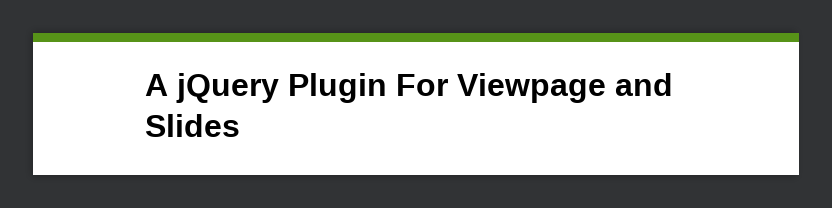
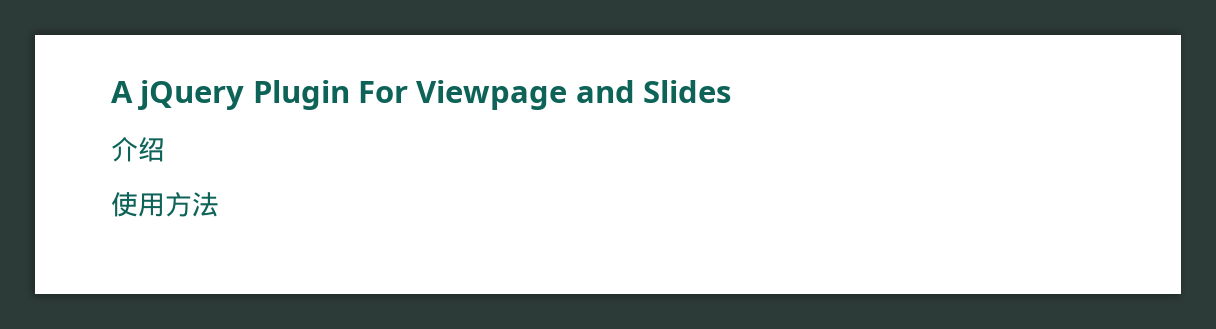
+ 介绍
+ 使用方法

